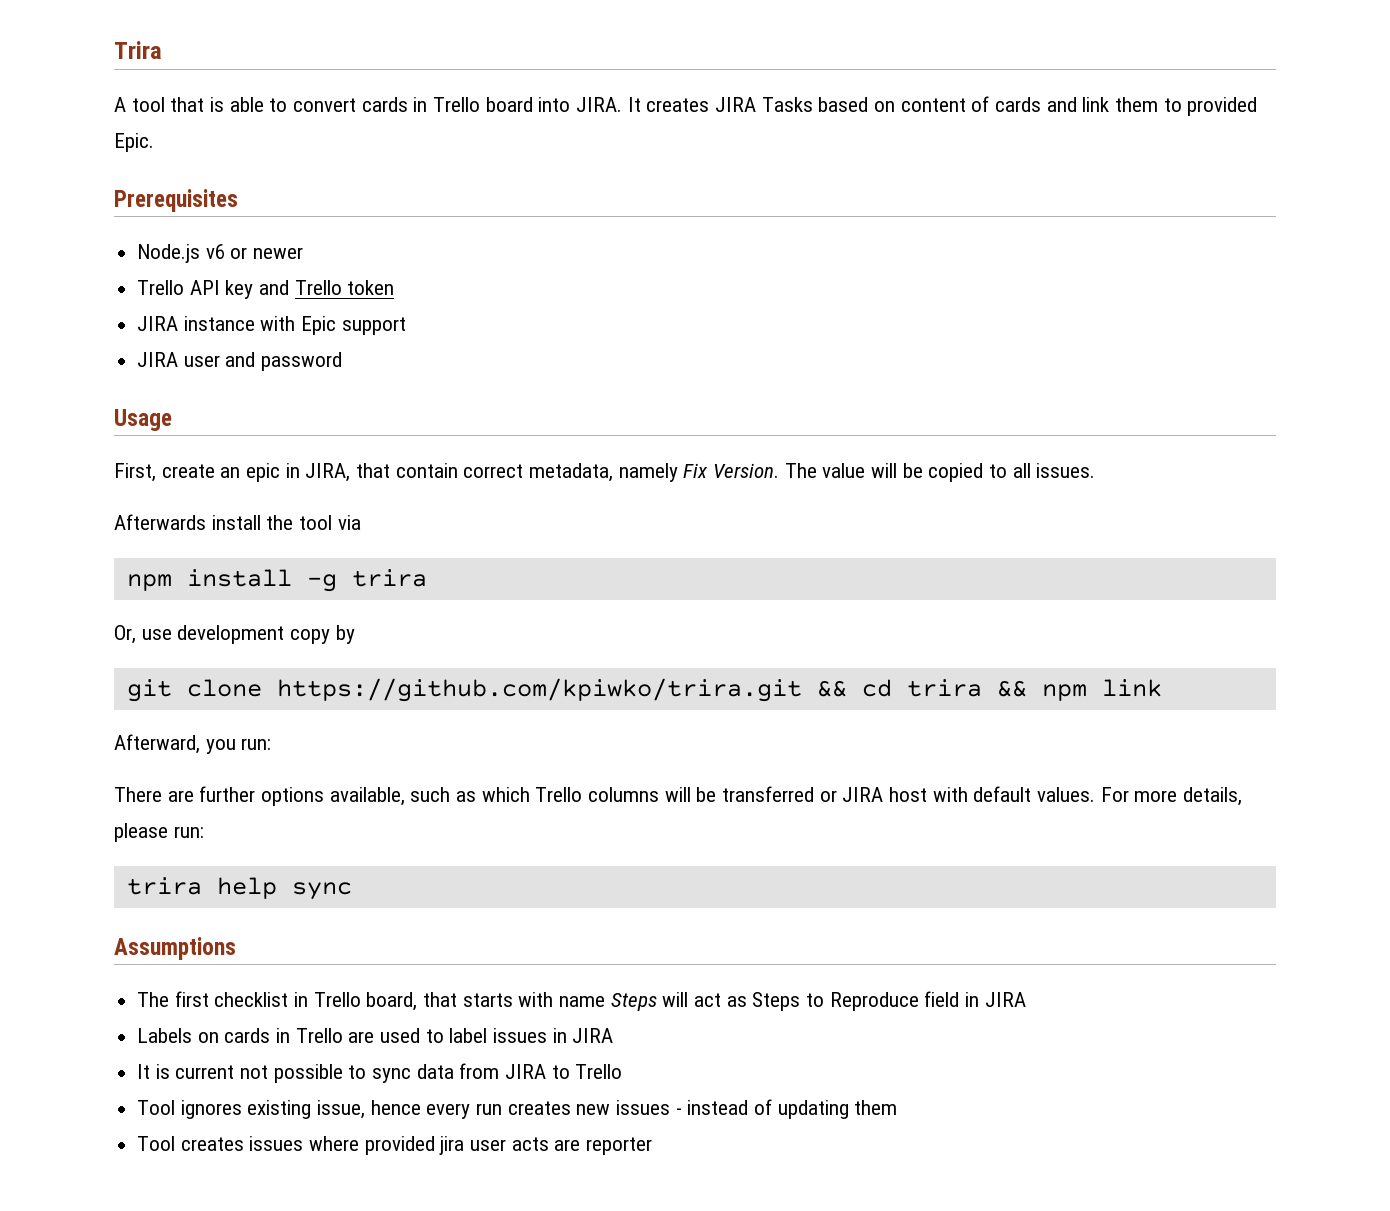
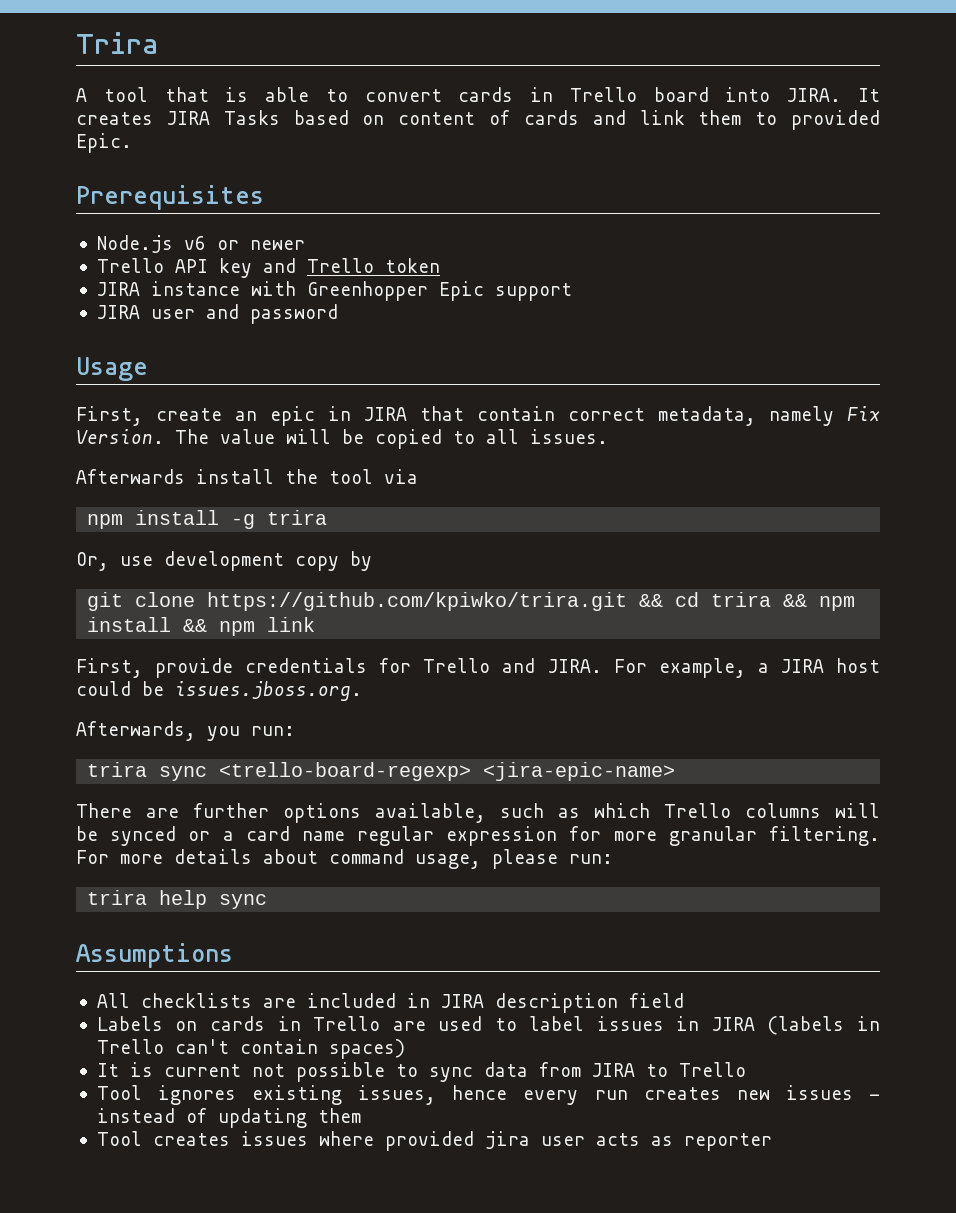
- JIRA instance with Epic support
+ JIRA instance with Greenhopper Epic support
- First, create an epic in JIRA, that contain correct metadata, namely Fix Version.
+ First, create an epic in JIRA that contain correct metadata, namely Fix Version.
- git clone https://github.com/kpiwko/trira.git && cd trira && npm link
- Afterward, you run:
+ git clone https://github.com/kpiwko/trira.git && cd trira && npm install && npm link
+ First, provide credentials for Trello and JIRA. For example, a JIRA host could be issues.jboss.org.
+ Afterwards, you run:
+ trira sync <trello-board-regexp> <jira-epic-name>
- There are further options available, such as which Trello columns will be transferred or JIRA host with default values. For more details, please run:
+ There are further options available, such as which Trello columns will be synced or a card name regular expression for more granular filtering. For more details about command usage, please run:
- The first checklist in Trello board, that starts with name Steps will act as Steps to Reproduce field in JIRA
+ All checklists are included in JIRA description field
- Labels on cards in Trello are used to label issues in JIRA
+ Labels on cards in Trello are used to label issues in JIRA (labels in Trello can't contain spaces)
- Tool ignores existing issue, hence every run creates new issues - instead of updating them
+ Tool ignores existing issues, hence every run creates new issues - instead of updating them
- Tool creates issues where provided jira user acts are reporter
+ Tool creates issues where provided jira user acts as reporter

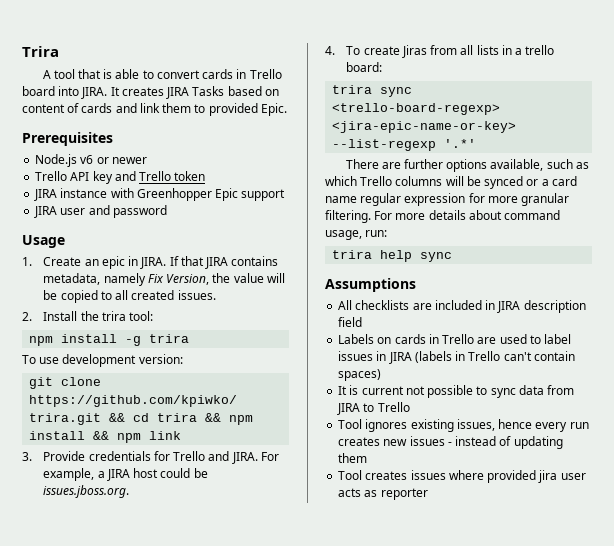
- First, create an epic in JIRA that contain correct metadata, namely Fix Version. The value will be copied to all issues.
+ 1. Create an epic in JIRA. If that JIRA contains metadata, namely Fix Version, the value will be copied to all created issues.
- Afterwards install the tool via
+ 2. Install the trira tool:
- Or, use development copy by
+ To use development version:
- First, provide credentials for Trello and JIRA.
+ 3. Provide credentials for Trello and JIRA.
- Afterwards, you run:
+ 4. To create Jiras from all lists in a trello board:
- trira sync <trello-board-regexp> <jira-epic-name>
+ trira sync <trello-board-regexp> <jira-epic-name-or-key> --list-regexp '.*'
- For more details about command usage, please run:
+ For more details about command usage, run:

